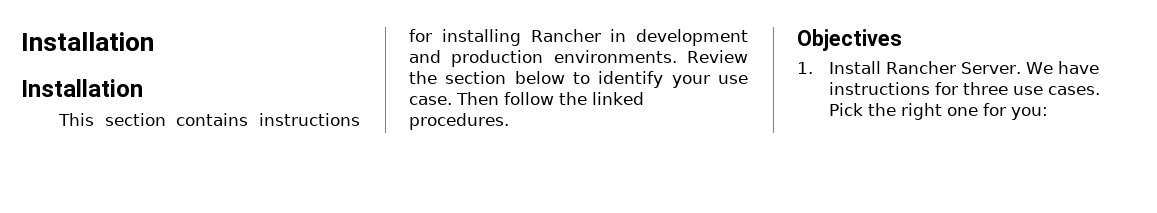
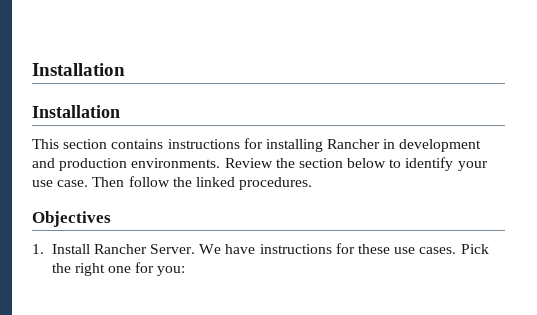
- We have instructions for three use cases.
+ We have instructions for these use cases.

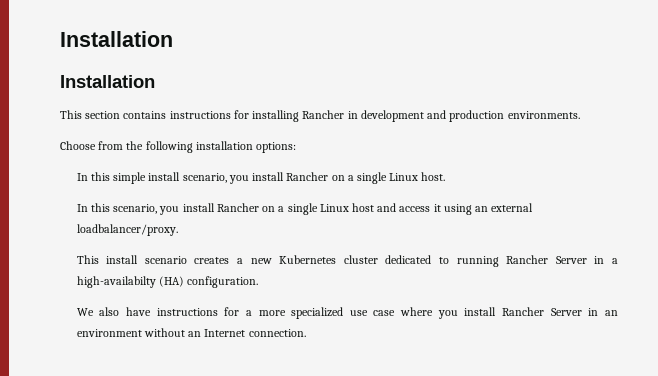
- This section contains instructions for installing Rancher in development and production environments. Review the section below to identify your use case. Then follow the linked procedures.
- Objectives
- 1. Install Rancher Server. We have instructions for these use cases. Pick the right one for you:
+ This section contains instructions for installing Rancher in development and production environments.
+ Choose from the following installation options:
+ In this simple install scenario, you install Rancher on a single Linux host.
+ In this scenario, you install Rancher on a single Linux host and access it using an external loadbalancer/proxy.
+ This install scenario creates a new Kubernetes cluster dedicated to running Rancher Server in a high-availabilty (HA) configuration.
+ We also have instructions for a more specialized use case where you install Rancher Server in an environment without an Internet connection.

